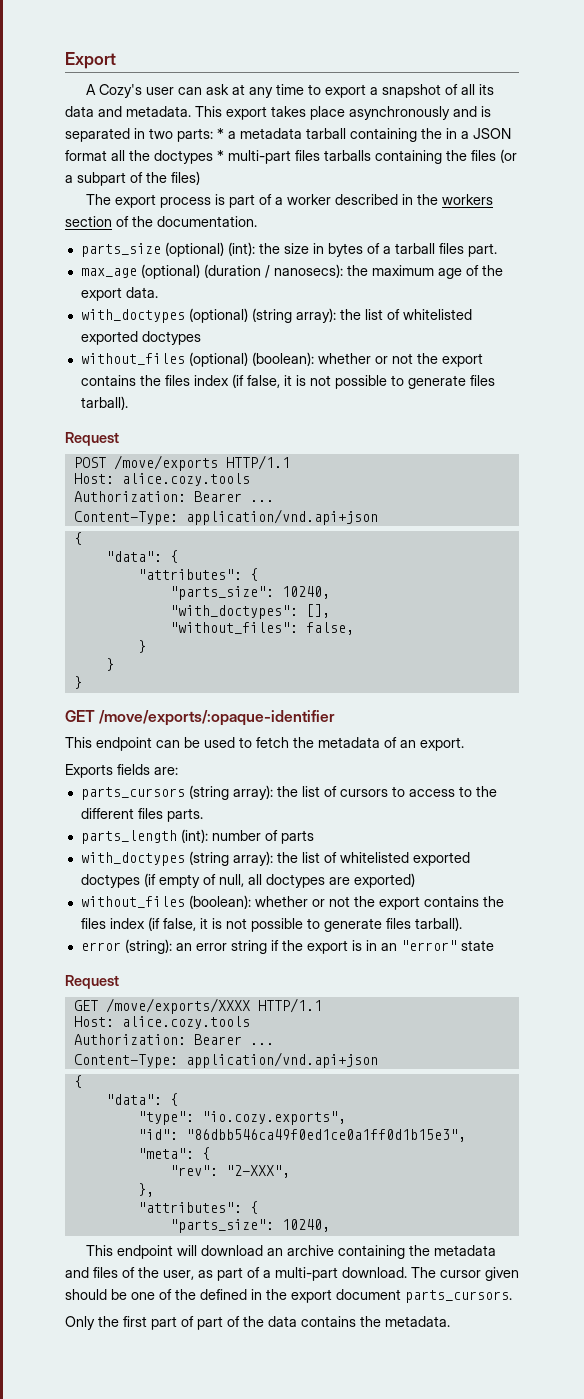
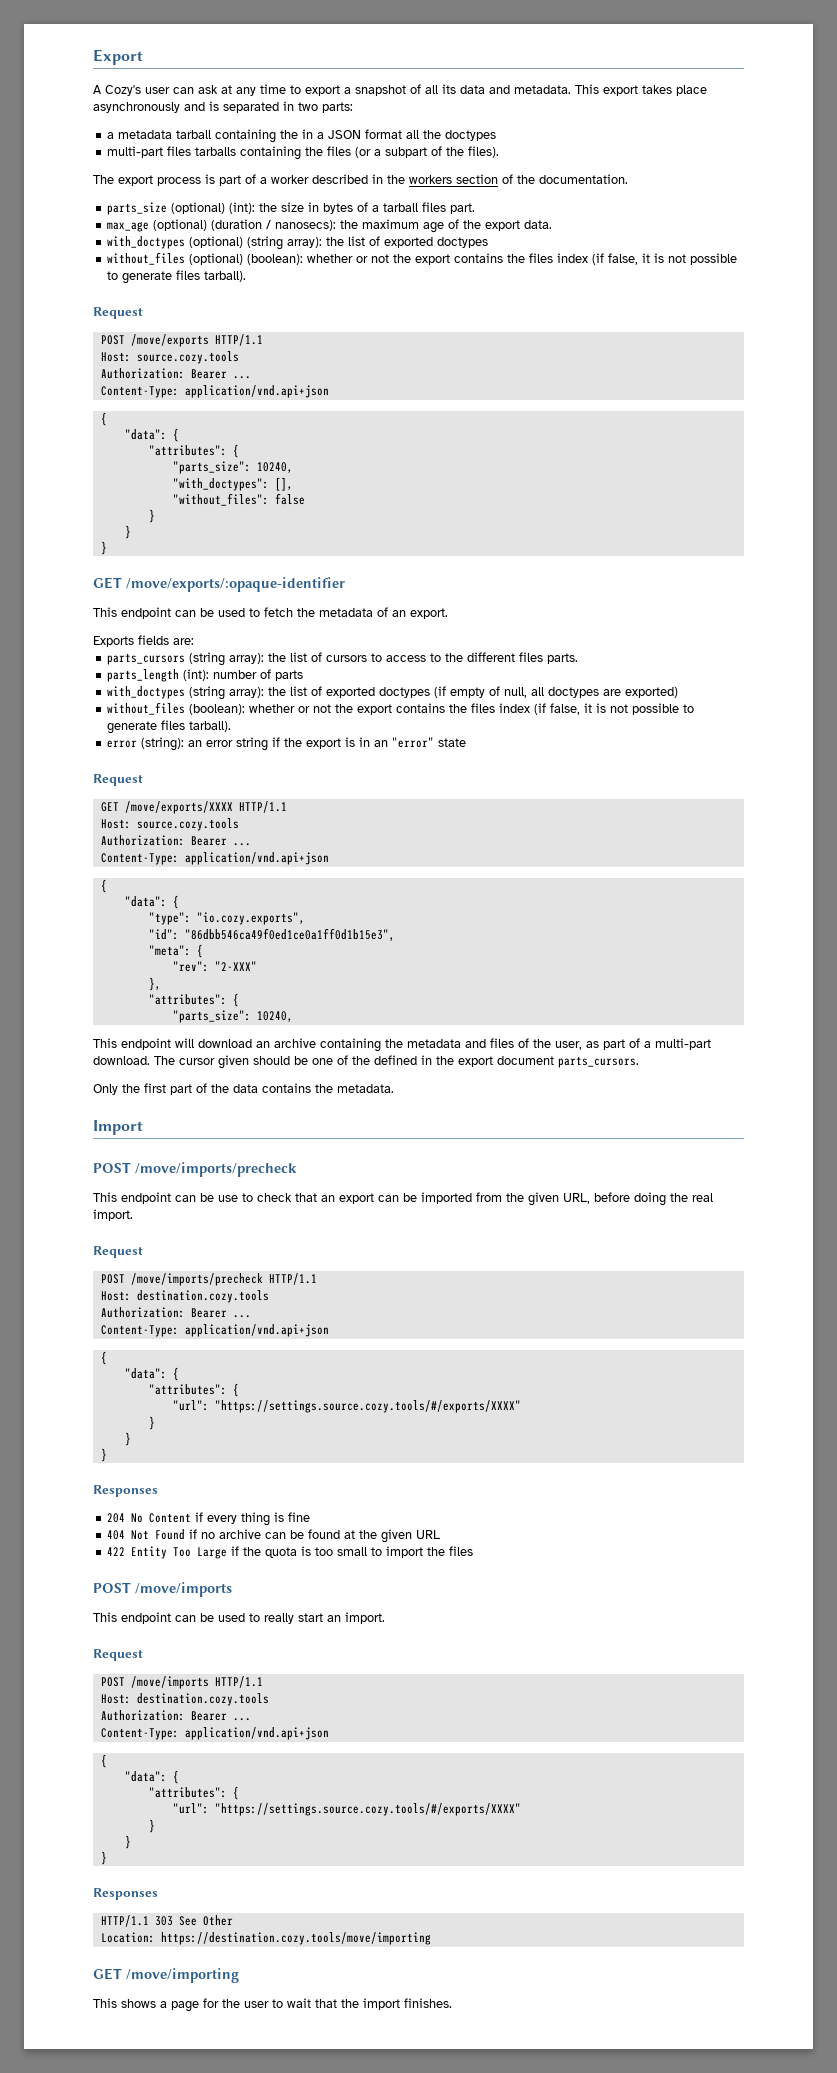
- This export takes place asynchronously and is separated in two parts: * a metadata tarball containing the in a JSON format all the doctypes * multi-part files tarballs containing the files (or a subpart of the files)
+ This export takes place asynchronously and is separated in two parts:
+ a metadata tarball containing the in a JSON format all the doctypes
+ multi-part files tarballs containing the files (or a subpart of the files).
- with_doctypes (optional) (string array): the list of whitelisted exported doctypes
+ with_doctypes (optional) (string array): the list of exported doctypes
  POST /move/exports HTTP/1.1
- Host: alice.cozy.tools
+ Host: source.cozy.tools
- "without_files": false,
+ "without_files": false
- with_doctypes (string array): the list of whitelisted exported doctypes (if empty of null, all doctypes are exported)
+ with_doctypes (string array): the list of exported doctypes (if empty of null, all doctypes are exported)
  GET /move/exports/XXXX HTTP/1.1
- Host: alice.cozy.tools
+ Host: source.cozy.tools
- "rev": "2-XXX",
+ "rev": "2-XXX"
- Only the first part of part of the data contains the metadata.
+ Only the first part of the data contains the metadata.
+ Import
+ POST /move/imports/precheck
+ This endpoint can be use to check that an export can be imported from the given URL, before doing the real import.
+ Request
+ POST /move/imports/precheck HTTP/1.1
+ Host: destination.cozy.tools
+ Authorization: Bearer ...
+ Content-Type: application/vnd.api+json
+ {
+ "data": {
+ "attributes": {
+ "url": "https://settings.source.cozy.tools/#/exports/XXXX"
+ }
+ }
+ }
+ Responses
+ 204 No Content if every thing is fine
+ 404 Not Found if no archive can be found at the given URL
+ 422 Entity Too Large if the quota is too small to import the files
+ POST /move/imports
+ This endpoint can be used to really start an import.
+ Request
+ POST /move/imports HTTP/1.1
+ Host: destination.cozy.tools
+ Authorization: Bearer ...
+ Content-Type: application/vnd.api+json
+ {
+ "data": {
+ "attributes": {
+ "url": "https://settings.source.cozy.tools/#/exports/XXXX"
+ }
+ }
+ }
+ Responses
+ HTTP/1.1 303 See Other
+ Location: https://destination.cozy.tools/move/importing
+ GET /move/importing
+ This shows a page for the user to wait that the import finishes.

